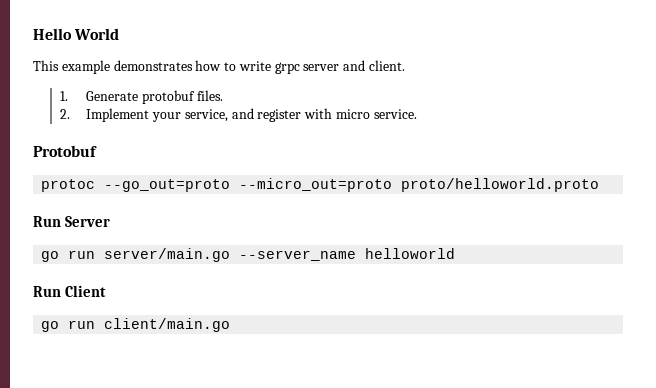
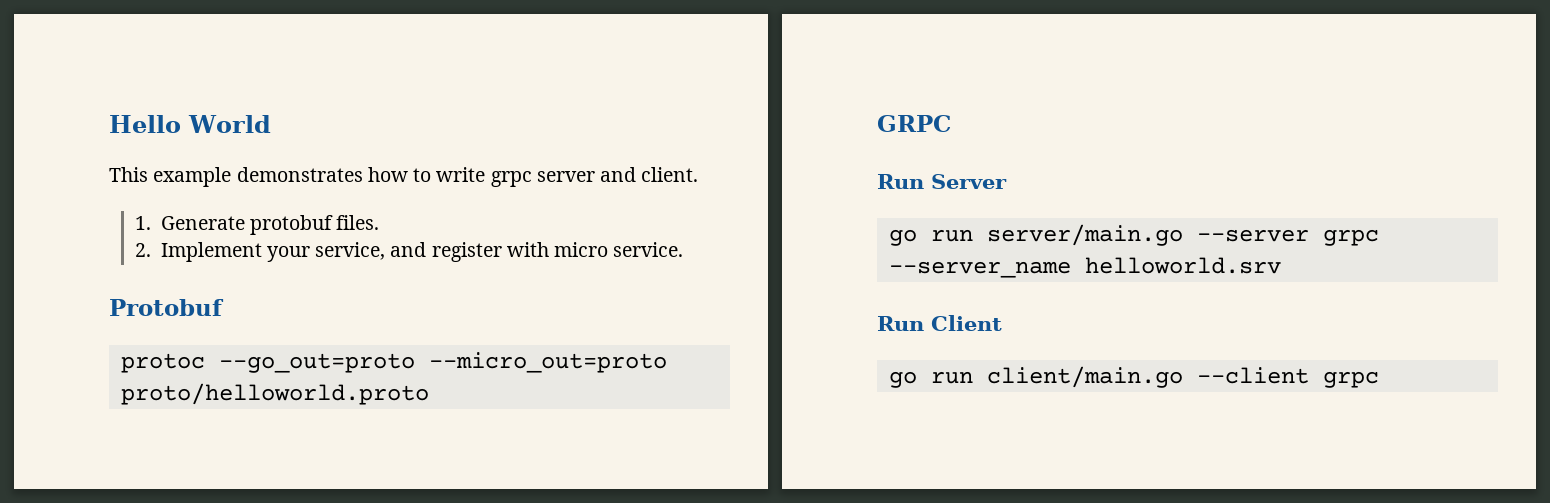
+ GRPC
- go run server/main.go --server_name helloworld
+ go run server/main.go --server grpc --server_name helloworld.srv
- go run client/main.go
+ go run client/main.go --client grpc

